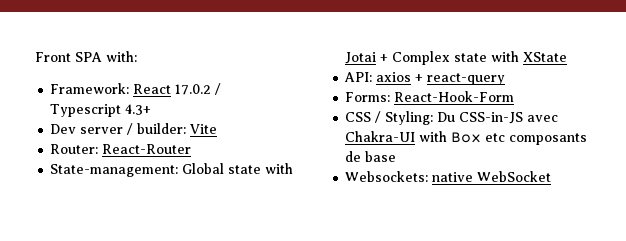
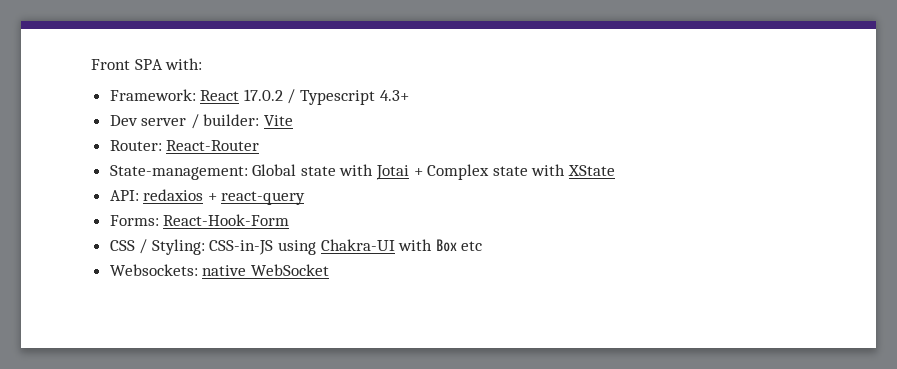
- API: axios + react-query
+ API: redaxios + react-query
- CSS / Styling: Du CSS-in-JS avec Chakra-UI with Box etc composants de base
+ CSS / Styling: CSS-in-JS using Chakra-UI with Box etc

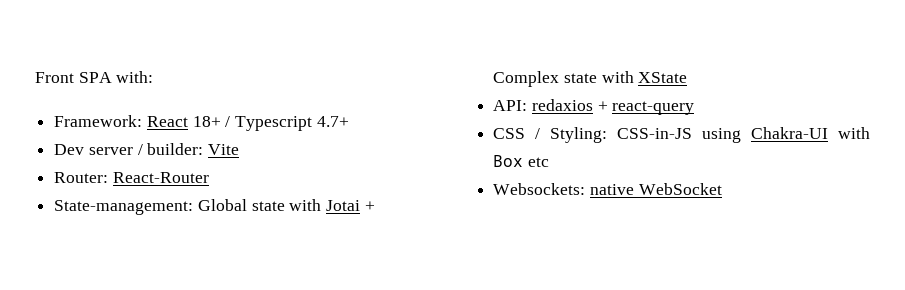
- Framework: React 17.0.2 / Typescript 4.3+
+ Framework: React 18+ / Typescript 4.7+
- Forms: React-Hook-Form

